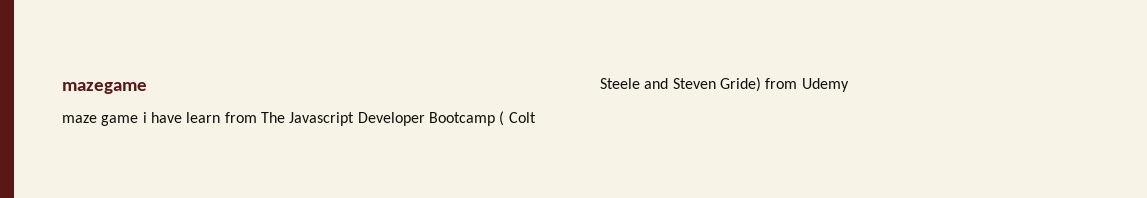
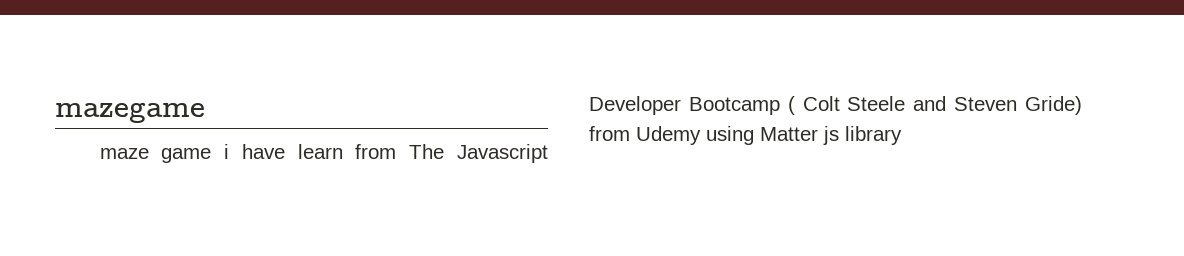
- maze game i have learn from The Javascript Developer Bootcamp ( Colt Steele and Steven Gride) from Udemy
+ maze game i have learn from The Javascript Developer Bootcamp ( Colt Steele and Steven Gride) from Udemy using Matter js library

